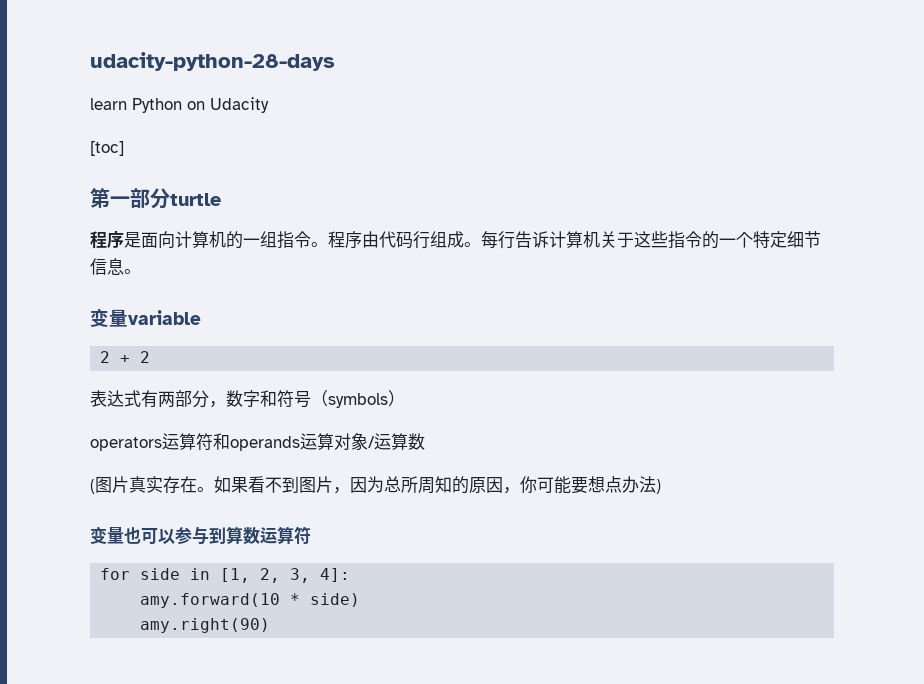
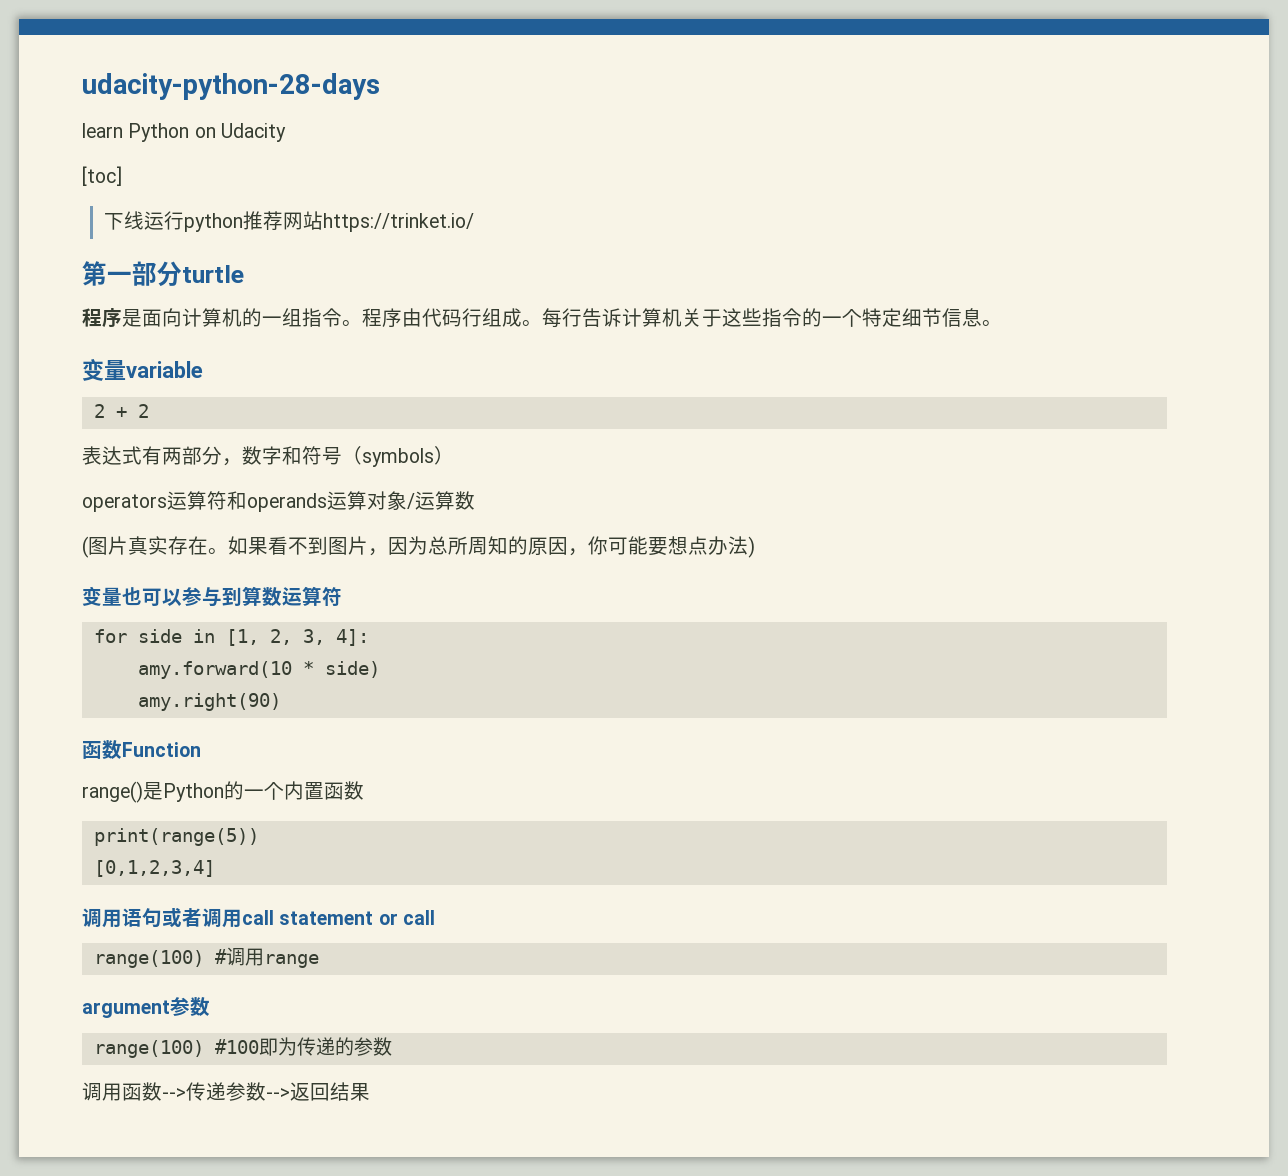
+ 下线运行python推荐网站https://trinket.io/
+ 函数Function
+ range()是Python的一个内置函数
+ print(range(5))
+ [0,1,2,3,4]
+ 调用语句或者调用call statement or call
+ range(100) #调用range
+ argument参数
+ range(100) #100即为传递的参数
+ 调用函数-->传递参数-->返回结果

